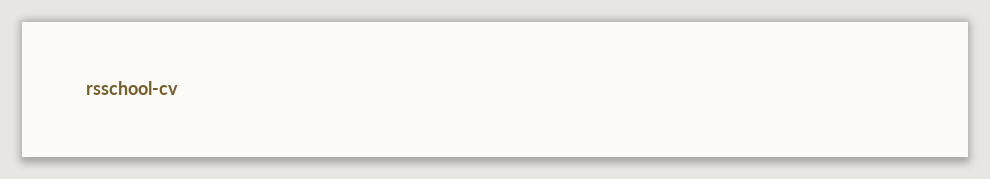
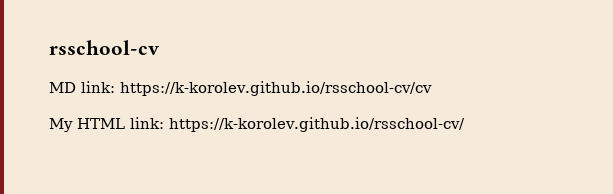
+ MD link: https://k-korolev.github.io/rsschool-cv/cv
+ My HTML link: https://k-korolev.github.io/rsschool-cv/

